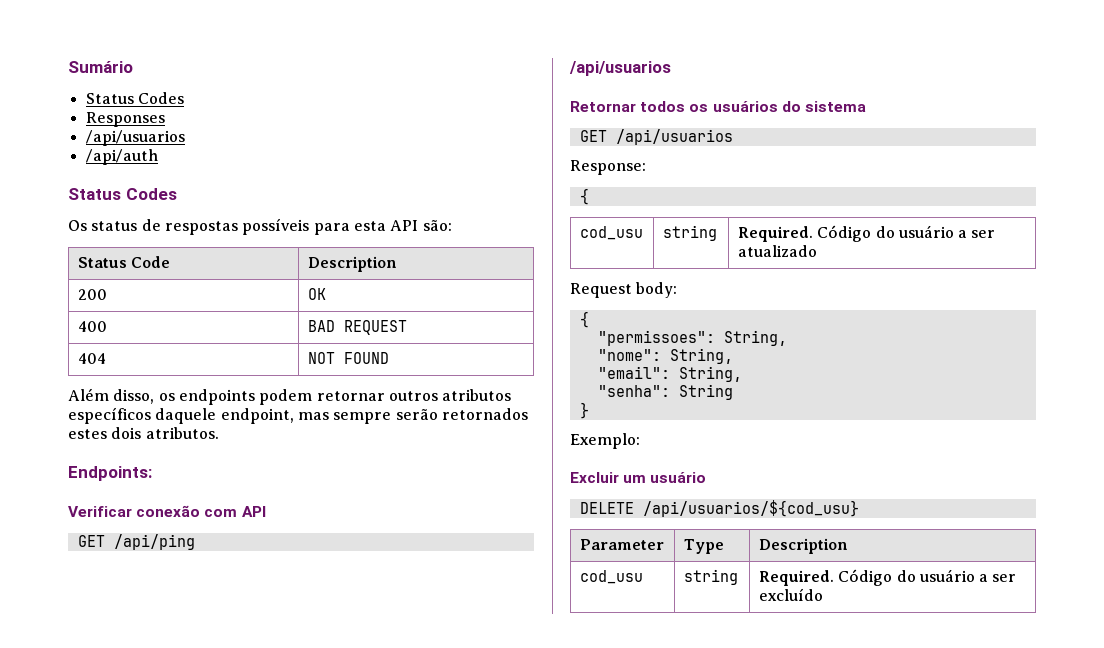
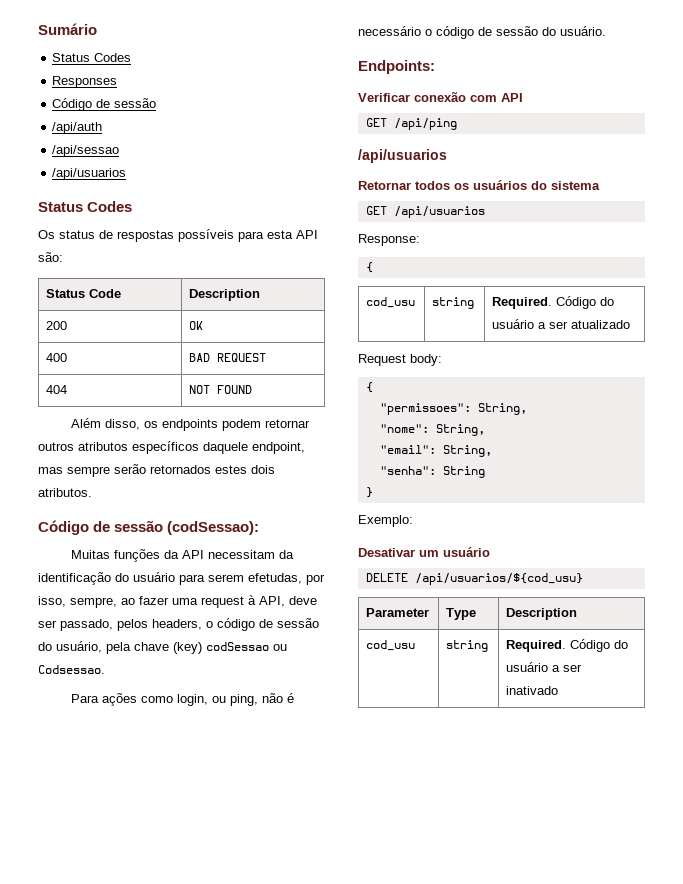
  Responses
- /api/usuarios
+ Código de sessão
+ /api/sessao
+ /api/usuarios
+ Código de sessão (codSessao):
+ Muitas funções da API necessitam da identificação do usuário para serem efetudas, por isso, sempre, ao fazer uma request à API, deve ser passado, pelos headers, o código de sessão do usuário, pela chave (key) codSessao ou Codsessao.
+ Para ações como login, ou ping, não é necessário o código de sessão do usuário.
- Excluir um usuário
+ Desativar um usuário
- cod_usu | string | Required. Código do usuário a ser excluído
+ cod_usu | string | Required. Código do usuário a ser inativado

